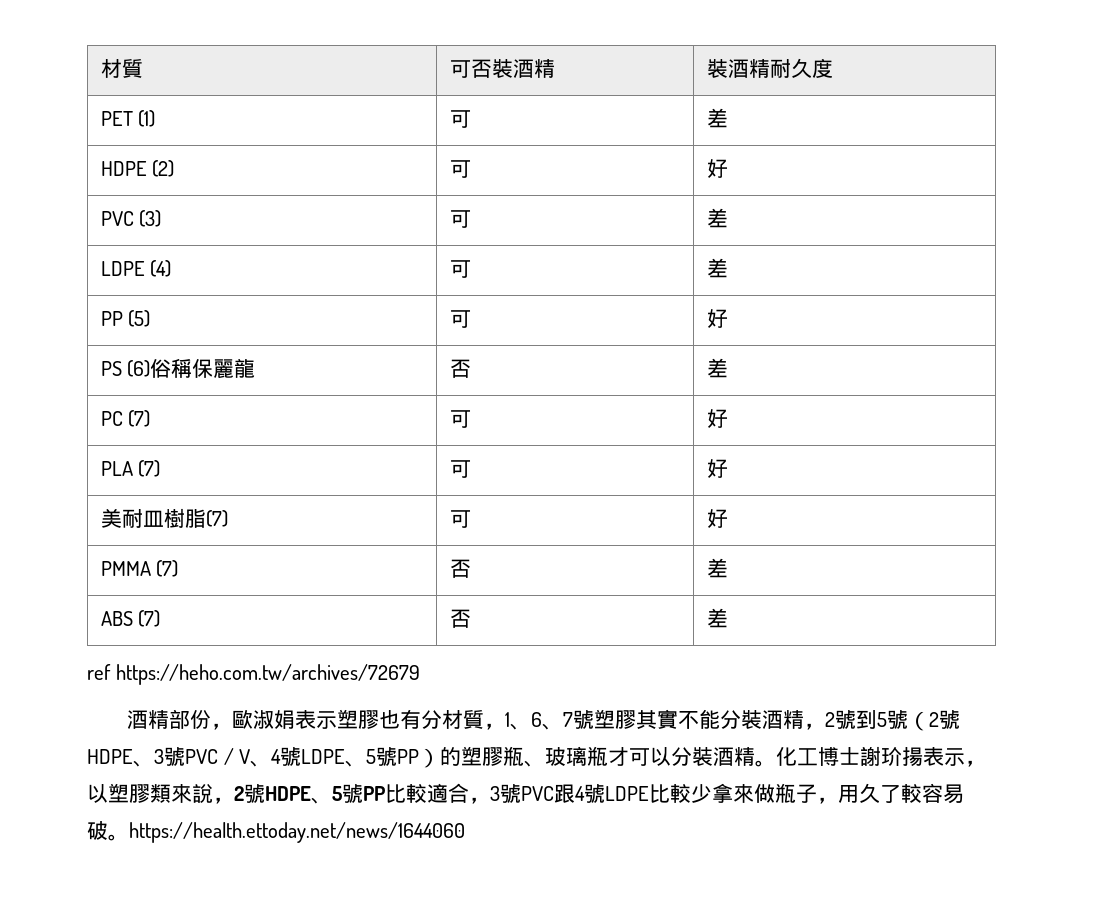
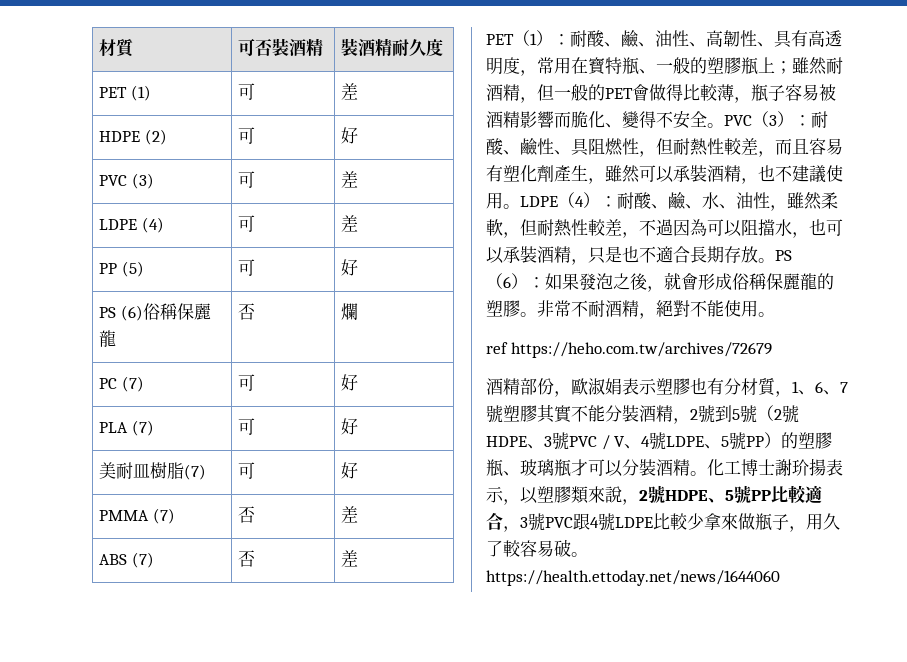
- PS (6)俗稱保麗龍 | 否 | 差
+ PS (6)俗稱保麗龍 | 否 | 爛
+ PET（1）：耐酸、鹼、油性、高韌性、具有高透明度，常用在寶特瓶、一般的塑膠瓶上；雖然耐酒精，但一般的PET會做得比較薄，瓶子容易被酒精影響而脆化、變得不安全。PVC（3）：耐酸、鹼性、具阻燃性，但耐熱性較差，而且容易有塑化劑產生，雖然可以承裝酒精，也不建議使用。LDPE（4）：耐酸、鹼、水、油性，雖然柔軟，但耐熱性較差，不過因為可以阻擋水，也可以承裝酒精，只是也不適合長期存放。PS（6）：如果發泡之後，就會形成俗稱保麗龍的塑膠。非常不耐酒精，絕對不能使用。

